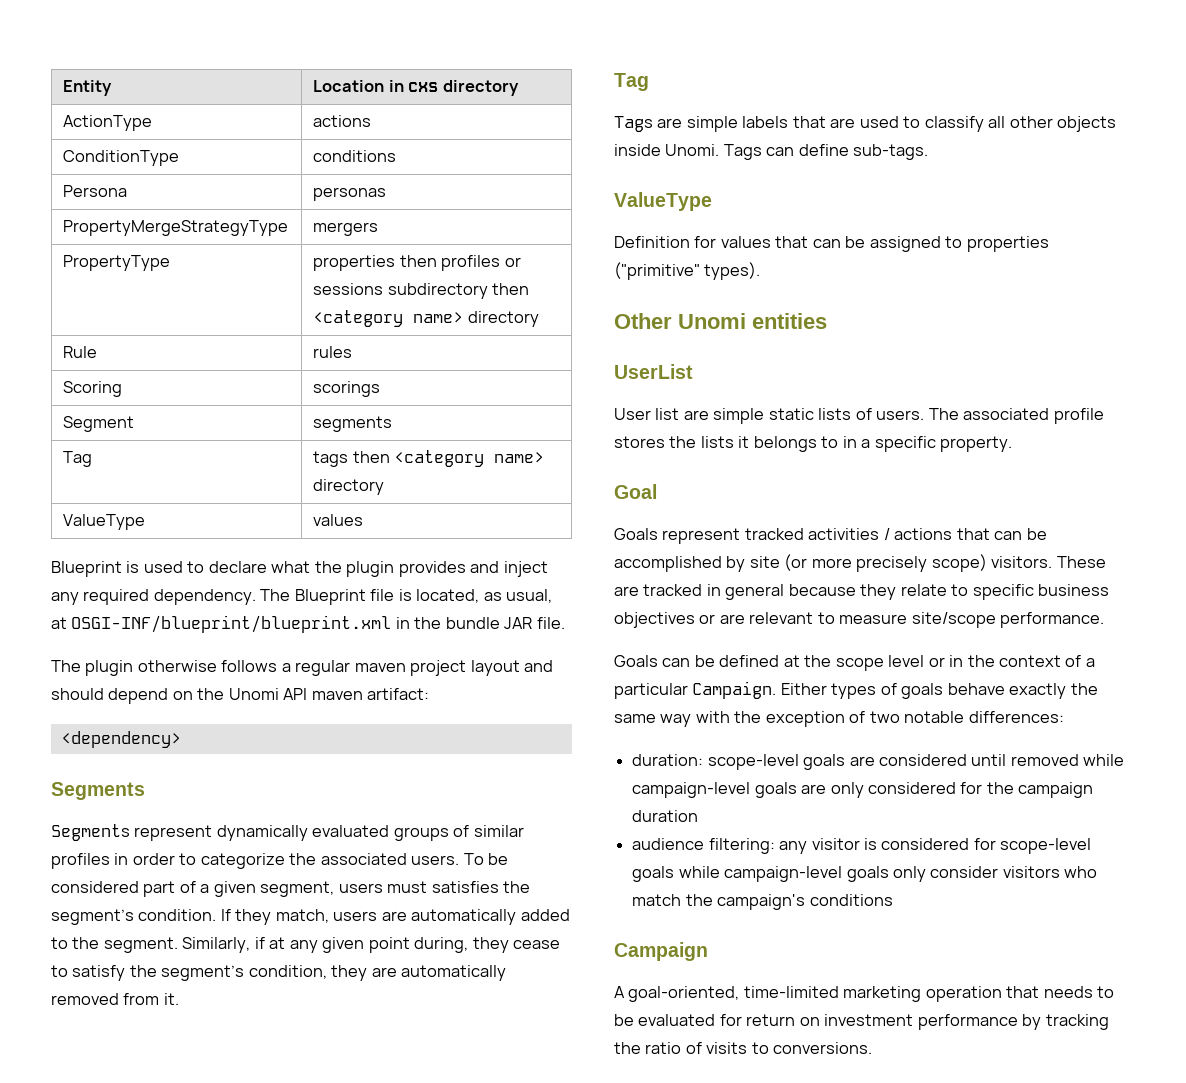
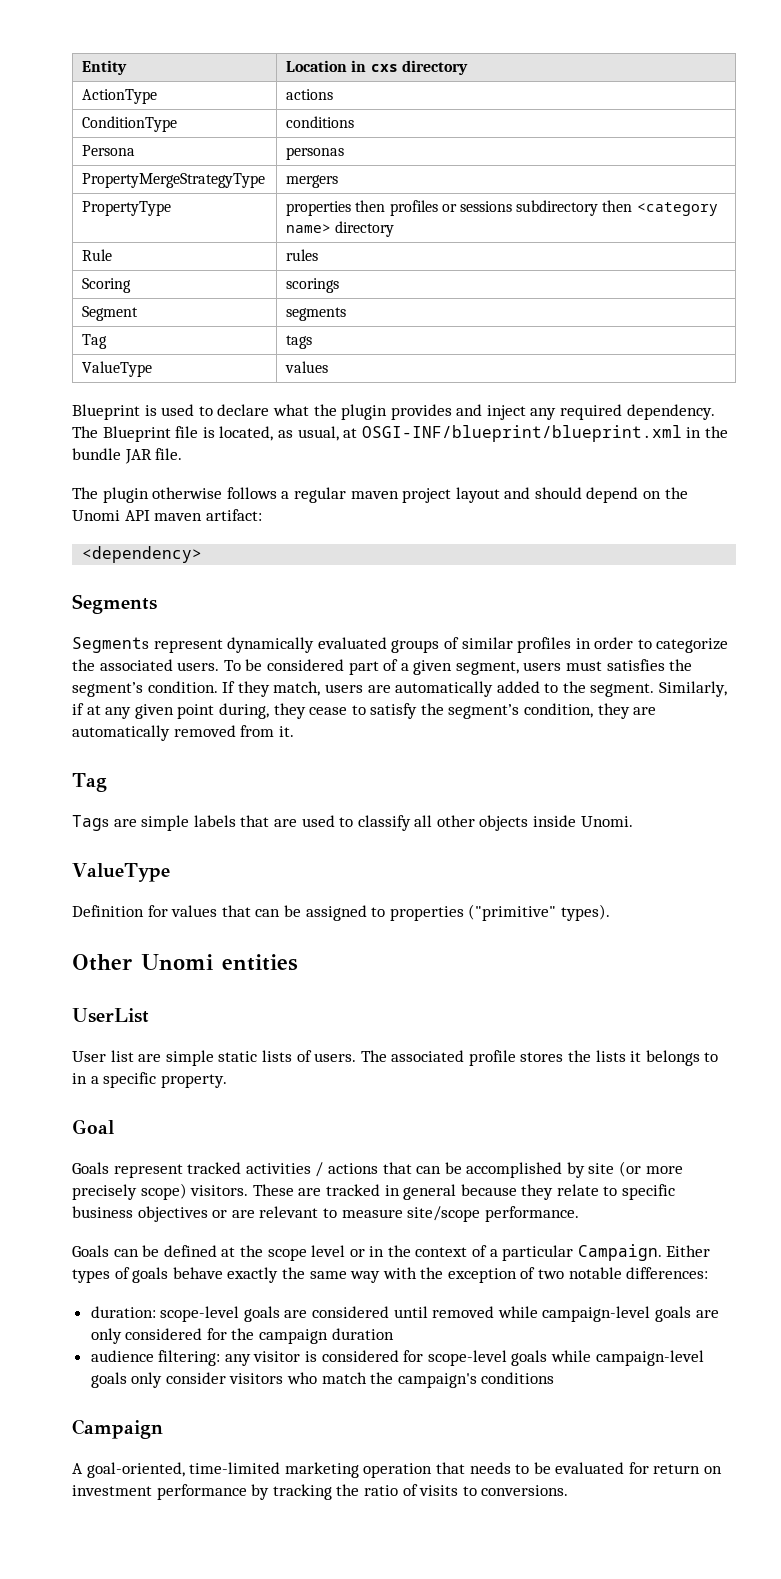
- Tag | tags then <category name> directory
+ Tag | tags
- Tags can define sub-tags.

